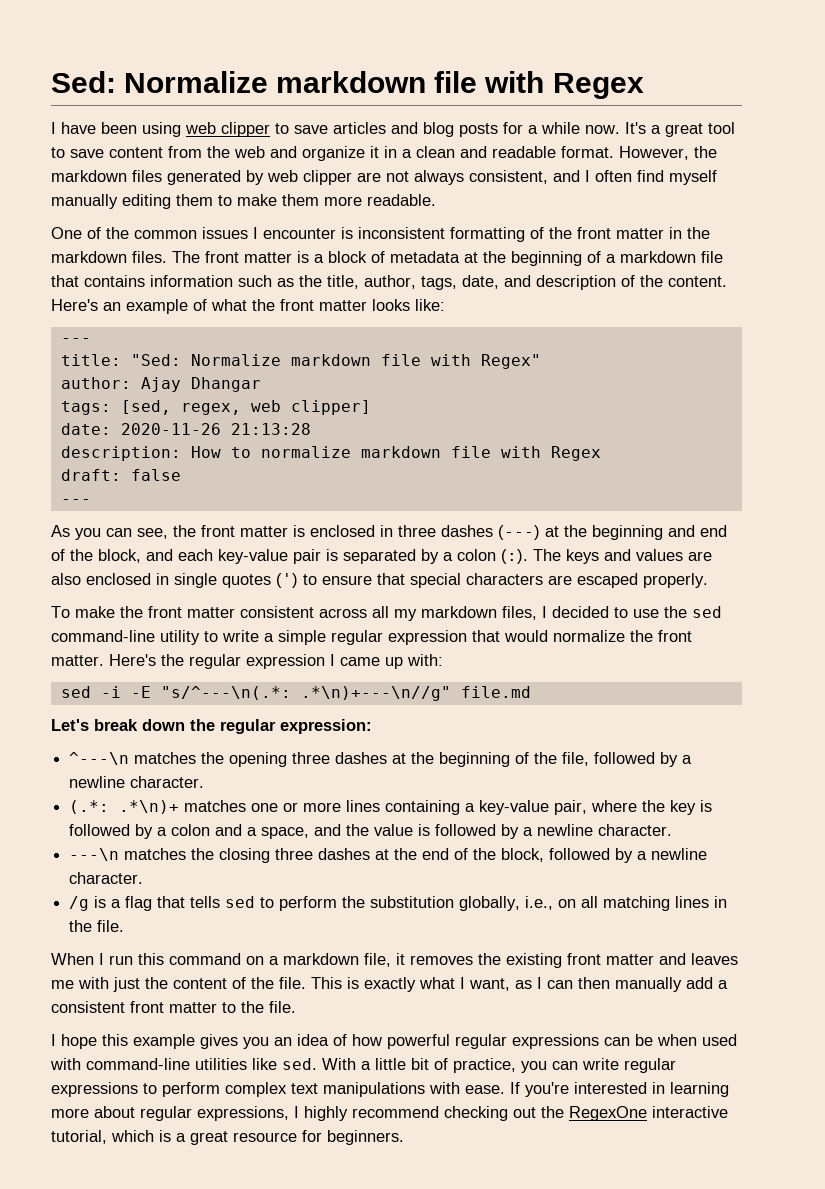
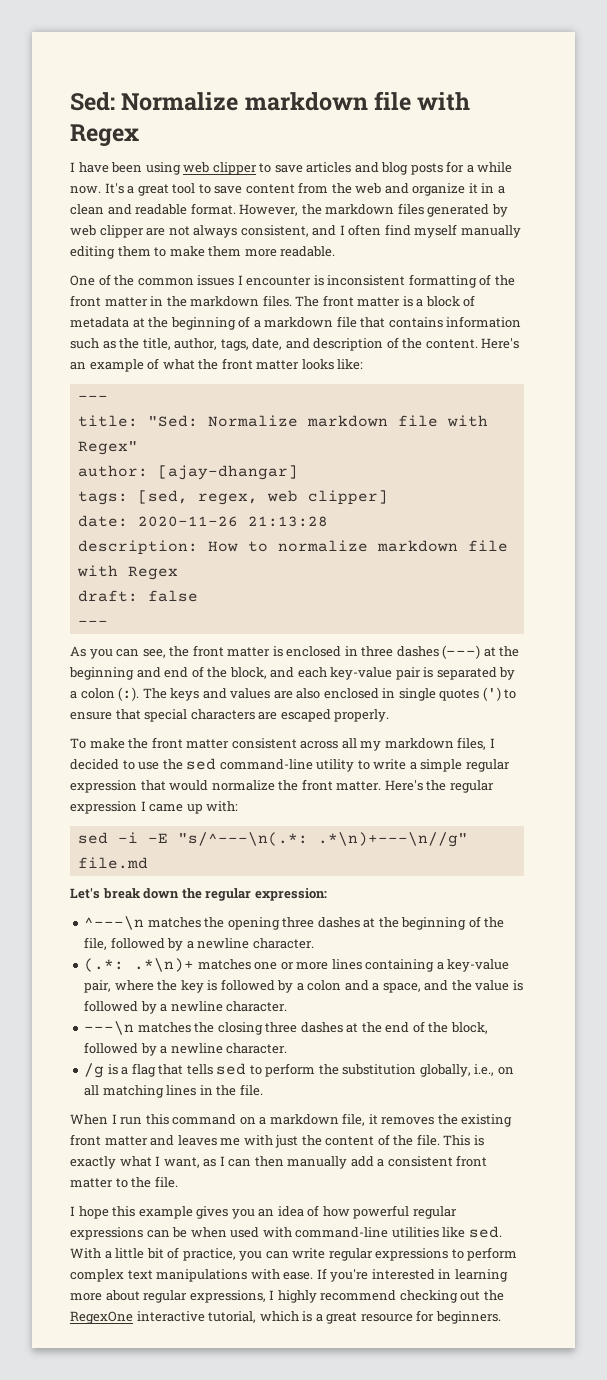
- author: Ajay Dhangar
+ author: [ajay-dhangar]

